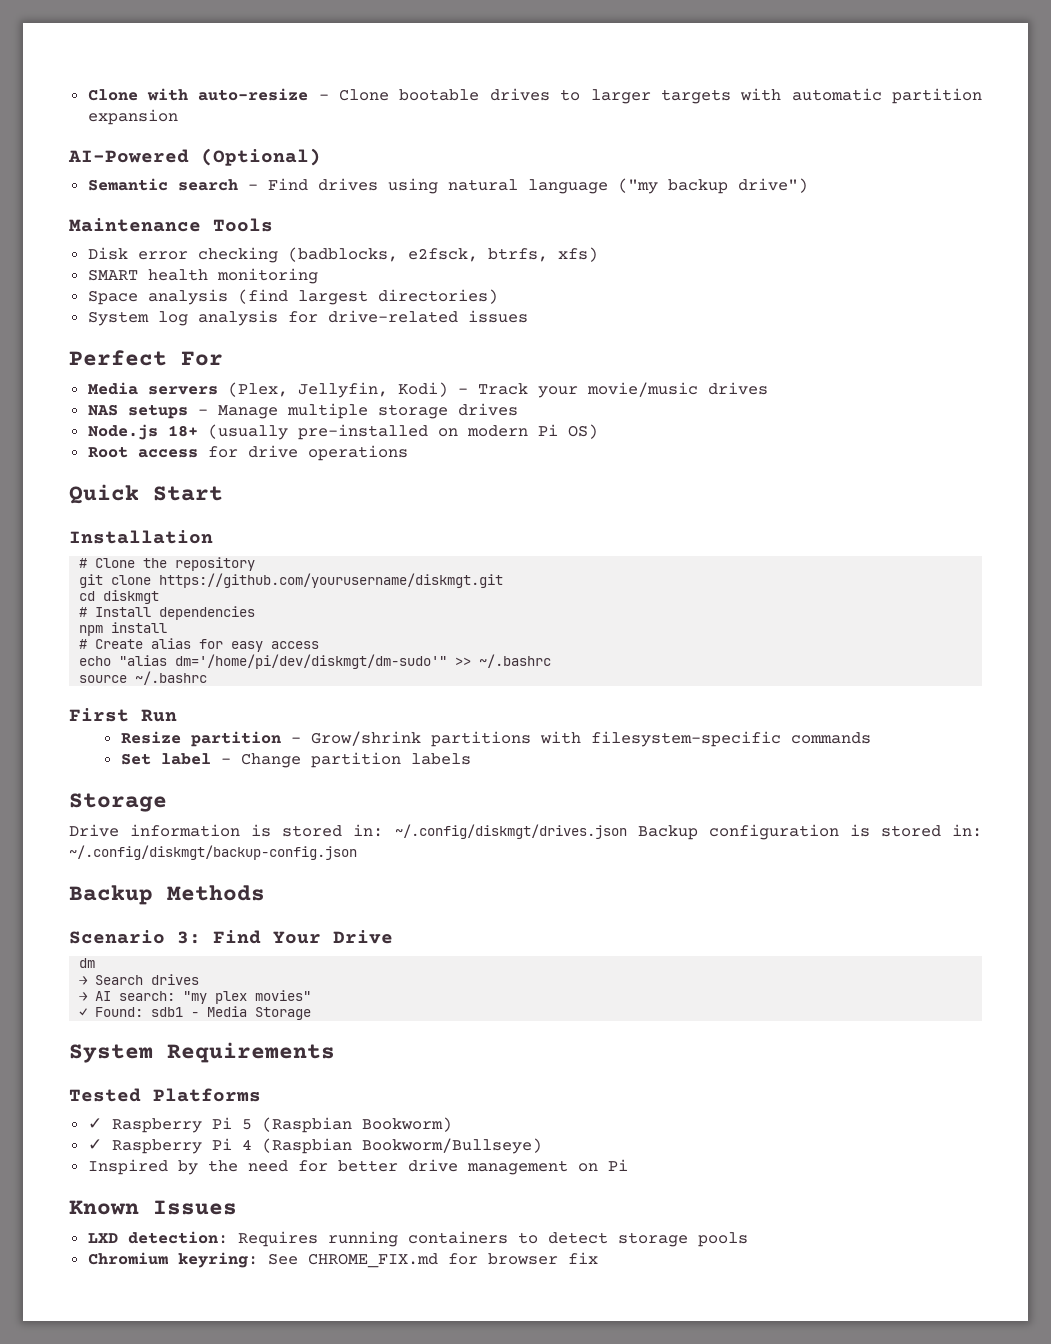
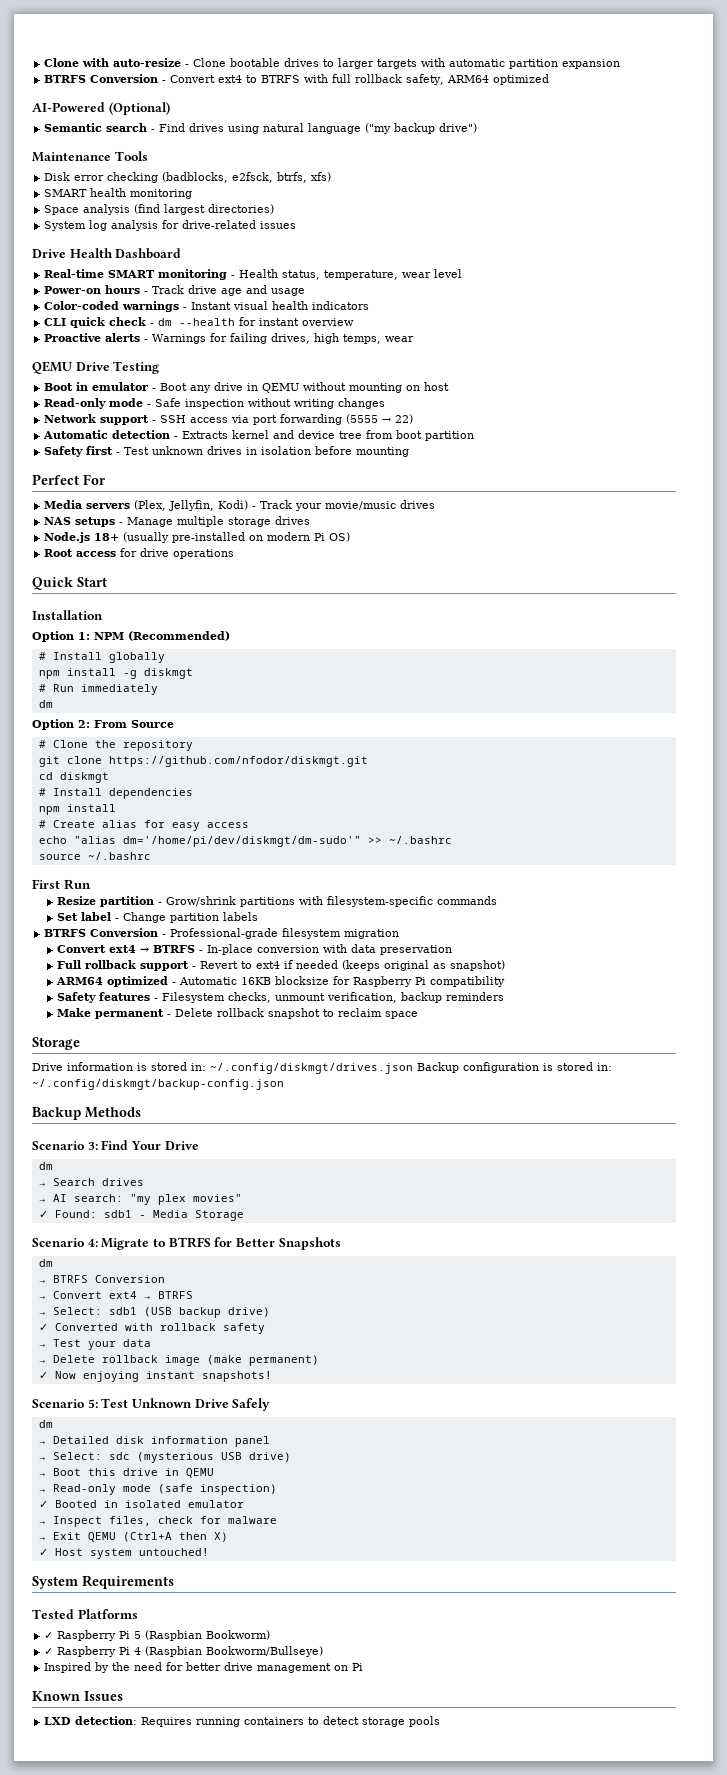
+ BTRFS Conversion - Convert ext4 to BTRFS with full rollback safety, ARM64 optimized
+ Drive Health Dashboard
+ Real-time SMART monitoring - Health status, temperature, wear level
+ Power-on hours - Track drive age and usage
+ Color-coded warnings - Instant visual health indicators
+ CLI quick check - dm --health for instant overview
+ Proactive alerts - Warnings for failing drives, high temps, wear
+ QEMU Drive Testing
+ Boot in emulator - Boot any drive in QEMU without mounting on host
+ Read-only mode - Safe inspection without writing changes
+ Network support - SSH access via port forwarding (5555 → 22)
+ Automatic detection - Extracts kernel and device tree from boot partition
+ Safety first - Test unknown drives in isolation before mounting
+ Option 1: NPM (Recommended)
+ # Install globally
+ npm install -g diskmgt
+ # Run immediately
+ dm
+ Option 2: From Source
- git clone https://github.com/yourusername/diskmgt.git
+ git clone https://github.com/nfodor/diskmgt.git
+ BTRFS Conversion - Professional-grade filesystem migration
+ Convert ext4 → BTRFS - In-place conversion with data preservation
+ Full rollback support - Revert to ext4 if needed (keeps original as snapshot)
+ ARM64 optimized - Automatic 16KB blocksize for Raspberry Pi compatibility
+ Safety features - Filesystem checks, unmount verification, backup reminders
+ Make permanent - Delete rollback snapshot to reclaim space
+ Scenario 4: Migrate to BTRFS for Better Snapshots
+ dm
+ → BTRFS Conversion
+ → Convert ext4 → BTRFS
+ → Select: sdb1 (USB backup drive)
+ ✓ Converted with rollback safety
+ → Test your data
+ → Delete rollback image (make permanent)
+ ✓ Now enjoying instant snapshots!
+ Scenario 5: Test Unknown Drive Safely
+ dm
+ → Detailed disk information panel
+ → Select: sdc (mysterious USB drive)
+ → Boot this drive in QEMU
+ → Read-only mode (safe inspection)
+ ✓ Booted in isolated emulator
+ → Inspect files, check for malware
+ → Exit QEMU (Ctrl+A then X)
+ ✓ Host system untouched!
- Chromium keyring: See CHROME_FIX.md for browser fix

